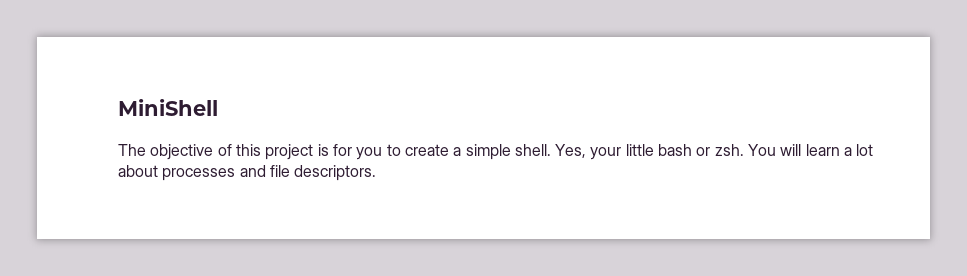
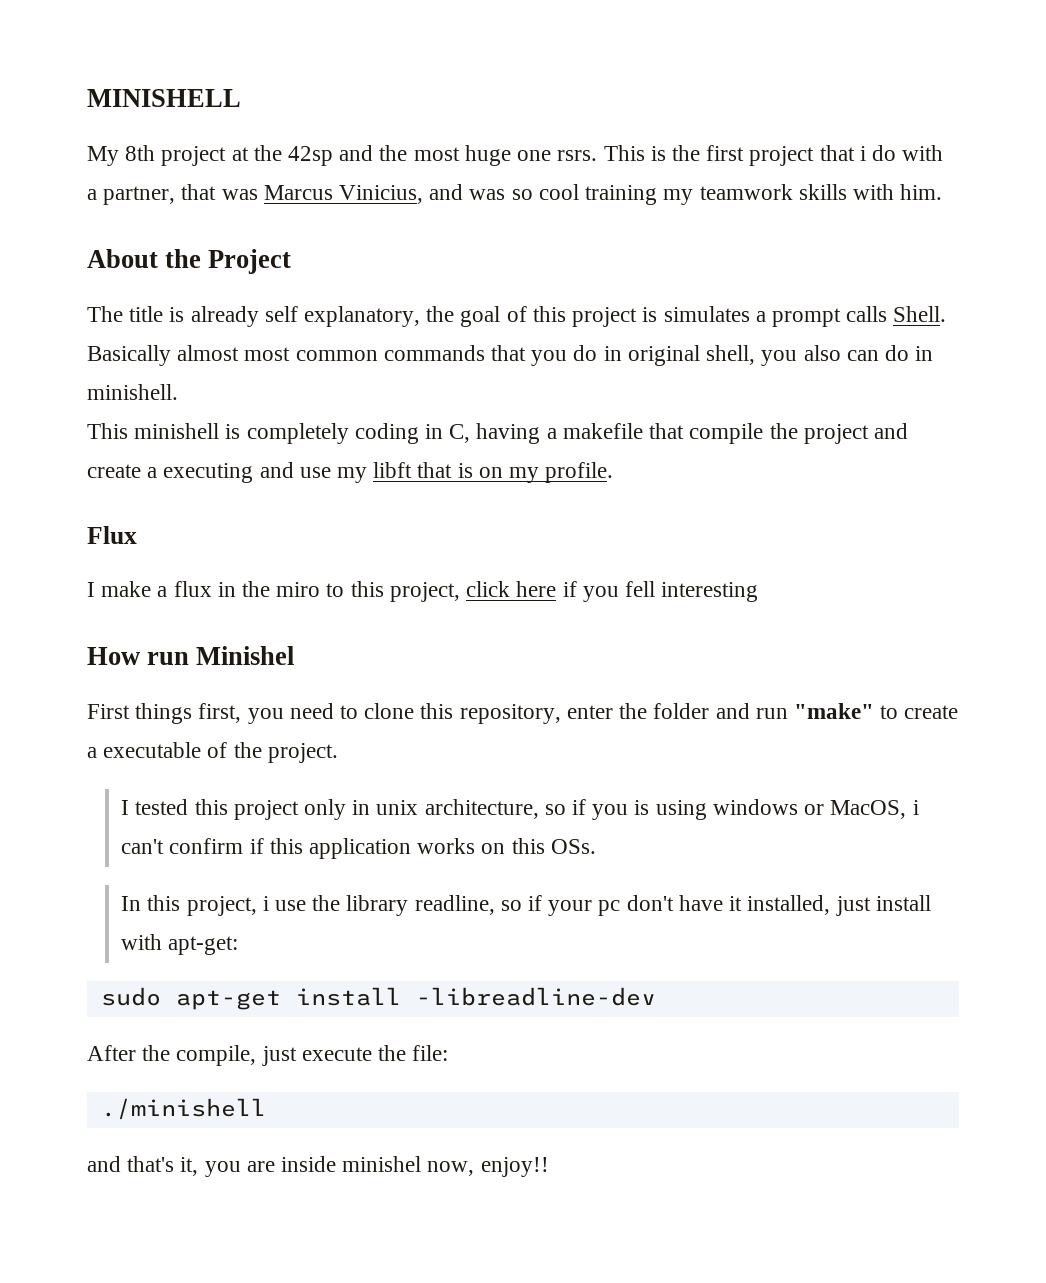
- MiniShell
- The objective of this project is for you to create a simple shell. Yes, your little bash or zsh. You will learn a lot about processes and file descriptors.
+ MINISHELL
+ My 8th project at the 42sp and the most huge one rsrs. This is the first project that i do with a partner, that was Marcus Vinicius, and was so cool training my teamwork skills with him.
+ About the Project
+ The title is already self explanatory, the goal of this project is simulates a prompt calls Shell. Basically almost most common commands that you do in original shell, you also can do in minishell.
+ This minishell is completely coding in C, having a makefile that compile the project and create a executing and use my libft that is on my profile.
+ Flux
+ I make a flux in the miro to this project, click here if you fell interesting
+ How run Minishel
+ First things first, you need to clone this repository, enter the folder and run "make" to create a executable of the project.
+ I tested this project only in unix architecture, so if you is using windows or MacOS, i can't confirm if this application works on this OSs.
+ In this project, i use the library readline, so if your pc don't have it installed, just install with apt-get:
+ sudo apt-get install -libreadline-dev
+ After the compile, just execute the file:
+ ./minishell
+ and that's it, you are inside minishel now, enjoy!!

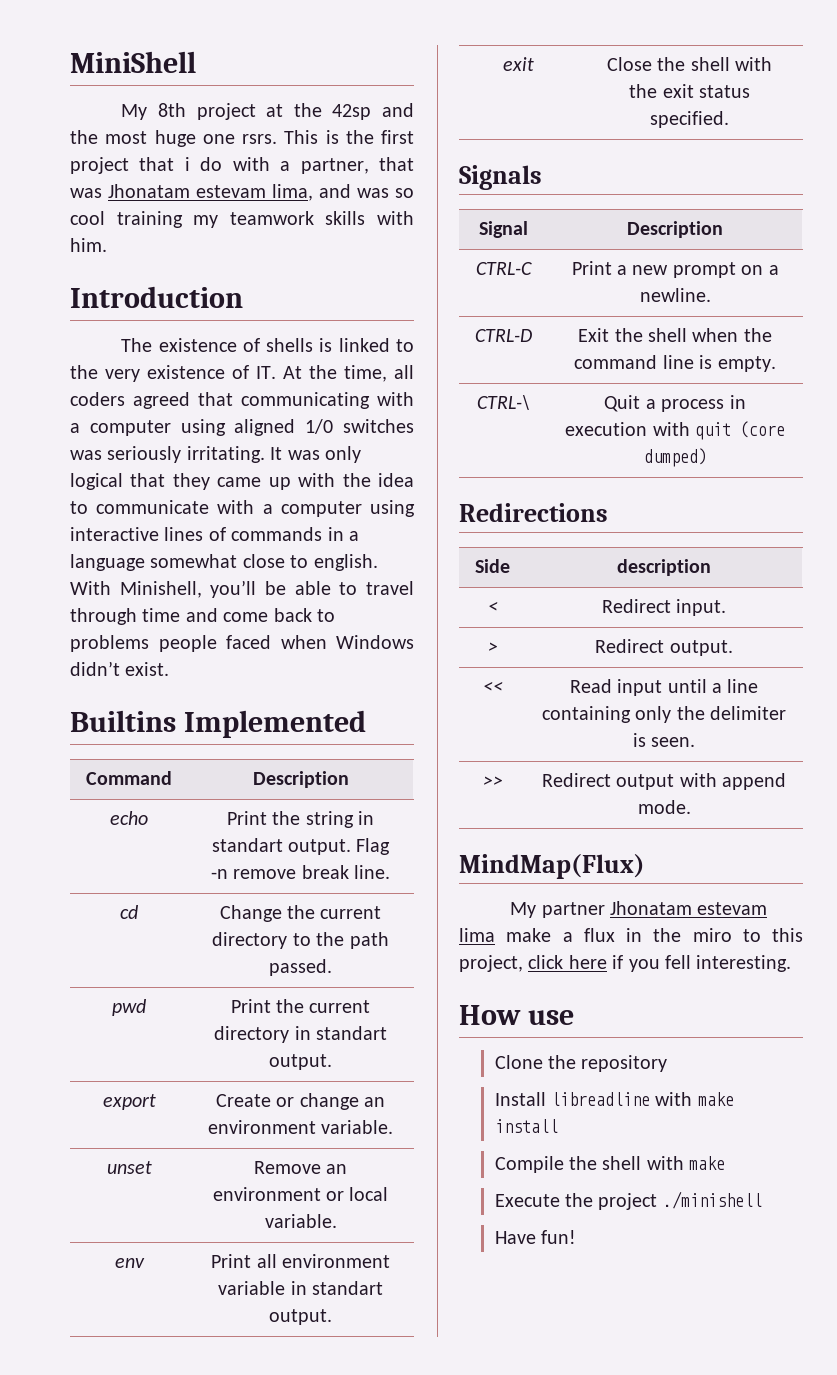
- MINISHELL
+ MiniShell
- This is the first project that i do with a partner, that was Marcus Vinicius, and was so cool training my teamwork skills with him.
+ This is the first project that i do with a partner, that was Jhonatam estevam lima, and was so cool training my teamwork skills with him.
- About the Project
- The title is already self explanatory, the goal of this project is simulates a prompt calls Shell. Basically almost most common commands that you do in original shell, you also can do in minishell.
- This minishell is completely coding in C, having a makefile that compile the project and create a executing and use my libft that is on my profile.
- Flux
- I make a flux in the miro to this project, click here if you fell interesting
+ Introduction
+ The existence of shells is linked to the very existence of IT. At the time, all coders agreed that communicating with a computer using aligned 1/0 switches was seriously irritating. It was only logical that they came up with the idea to communicate with a computer using interactive lines of commands in a language somewhat close to english. With Minishell, you’ll be able to travel through time and come back to problems people faced when Windows didn’t exist.
+ Builtins Implemented
+ Command | Description
+ echo | Print the string in standart output. Flag -n remove break line.
+ cd | Change the current directory to the path passed.
+ pwd | Print the current directory in standart output.
+ export | Create or change an environment variable.
+ unset | Remove an environment or local variable.
+ env | Print all environment variable in standart output.
+ exit | Close the shell with the exit status specified.
+ Signals
+ Signal | Description
+ CTRL-C | Print a new prompt on a newline.
+ CTRL-D | Exit the shell when the command line is empty.
+ CTRL-\ | Quit a process in execution with quit (core dumped)
+ Redirections
+ Side | description
+ < | Redirect input.
+ > | Redirect output.
+ << | Read input until a line containing only the delimiter is seen.
+ >> | Redirect output with append mode.
+ MindMap(Flux)
+ My partner Jhonatam estevam lima make a flux in the miro to this project, click here if you fell interesting.
- How run Minishel
- First things first, you need to clone this repository, enter the folder and run "make" to create a executable of the project.
- I tested this project only in unix architecture, so if you is using windows or MacOS, i can't confirm if this application works on this OSs.
- In this project, i use the library readline, so if your pc don't have it installed, just install with apt-get:
- sudo apt-get install -libreadline-dev
- After the compile, just execute the file:
- ./minishell
- and that's it, you are inside minishel now, enjoy!!
+ How use
+ Clone the repository
+ Install libreadline with make install
+ Compile the shell with make
+ Execute the project ./minishell
+ Have fun!

